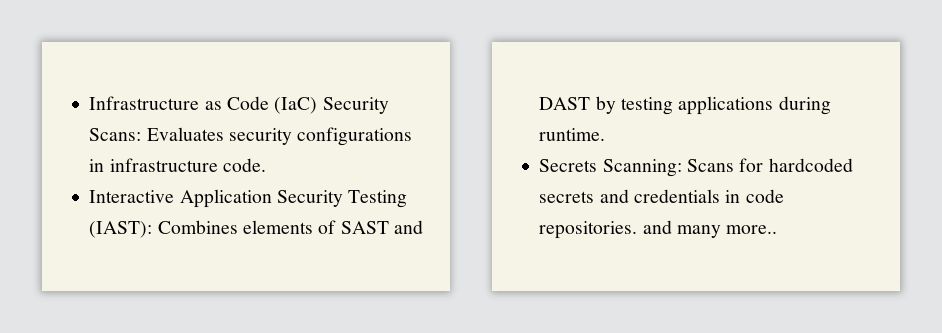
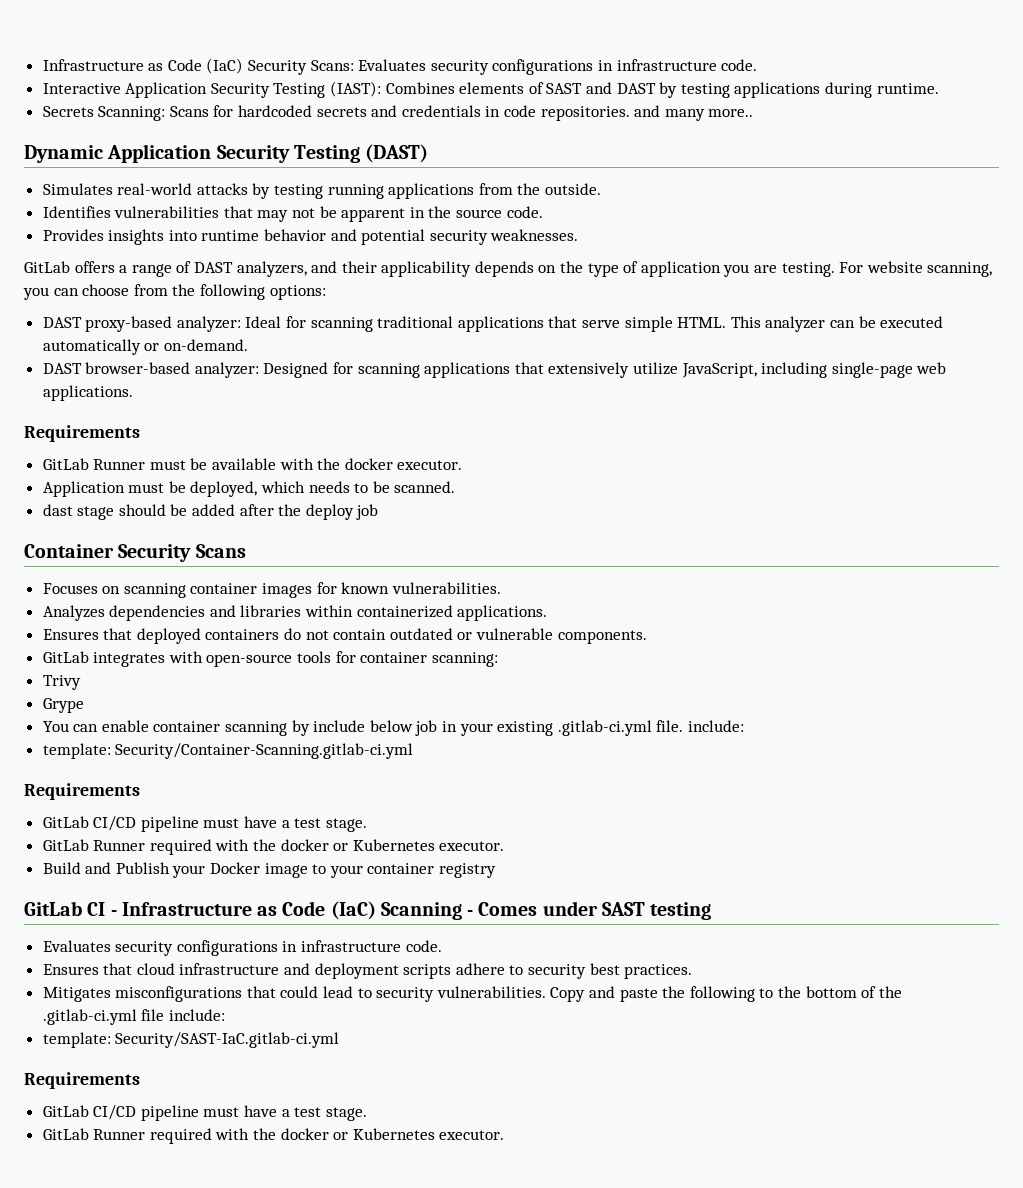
+ Dynamic Application Security Testing (DAST)
+ Simulates real-world attacks by testing running applications from the outside.
+ Identifies vulnerabilities that may not be apparent in the source code.
+ Provides insights into runtime behavior and potential security weaknesses.
+ GitLab offers a range of DAST analyzers, and their applicability depends on the type of application you are testing. For website scanning, you can choose from the following options:
+ DAST proxy-based analyzer: Ideal for scanning traditional applications that serve simple HTML. This analyzer can be executed automatically or on-demand.
+ DAST browser-based analyzer: Designed for scanning applications that extensively utilize JavaScript, including single-page web applications.
+ Requirements
+ GitLab Runner must be available with the docker executor.
+ Application must be deployed, which needs to be scanned.
+ dast stage should be added after the deploy job
+ Container Security Scans
+ Focuses on scanning container images for known vulnerabilities.
+ Analyzes dependencies and libraries within containerized applications.
+ Ensures that deployed containers do not contain outdated or vulnerable components.
+ GitLab integrates with open-source tools for container scanning:
+ Trivy
+ Grype
+ You can enable container scanning by include below job in your existing .gitlab-ci.yml file. include:
+ template: Security/Container-Scanning.gitlab-ci.yml
+ Requirements
+ GitLab CI/CD pipeline must have a test stage.
+ GitLab Runner required with the docker or Kubernetes executor.
+ Build and Publish your Docker image to your container registry
+ GitLab CI - Infrastructure as Code (IaC) Scanning - Comes under SAST testing
+ Evaluates security configurations in infrastructure code.
+ Ensures that cloud infrastructure and deployment scripts adhere to security best practices.
+ Mitigates misconfigurations that could lead to security vulnerabilities. Copy and paste the following to the bottom of the .gitlab-ci.yml file include:
+ template: Security/SAST-IaC.gitlab-ci.yml
+ Requirements
+ GitLab CI/CD pipeline must have a test stage.
+ GitLab Runner required with the docker or Kubernetes executor.

